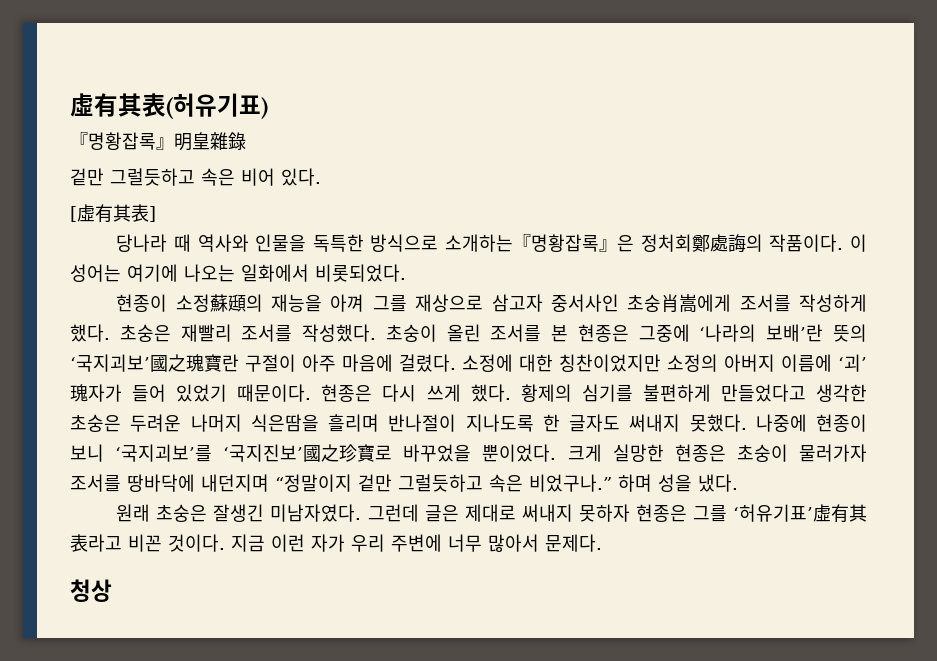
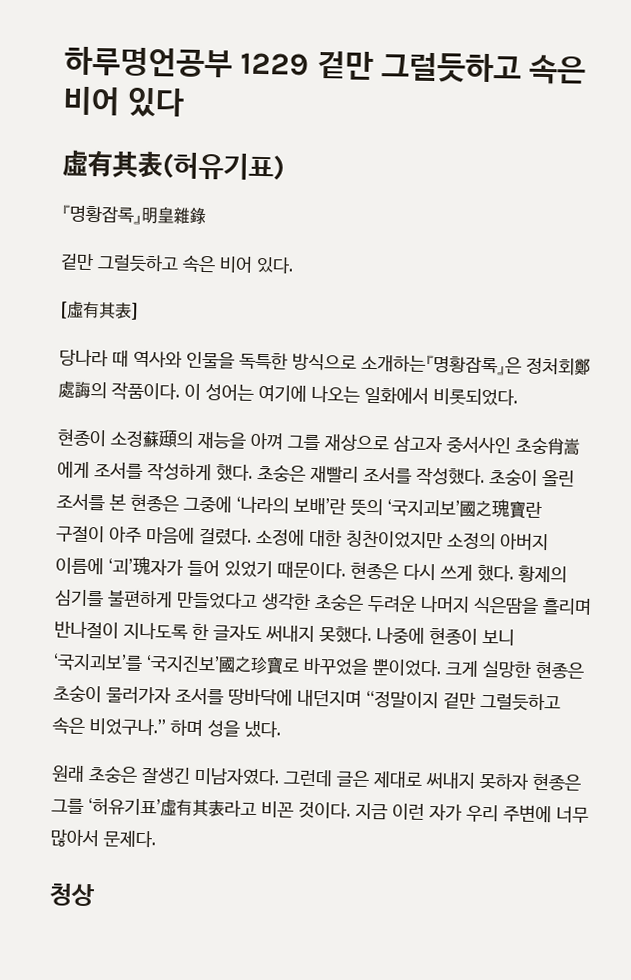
+ 하루명언공부 1229 겉만 그럴듯하고 속은 비어 있다

